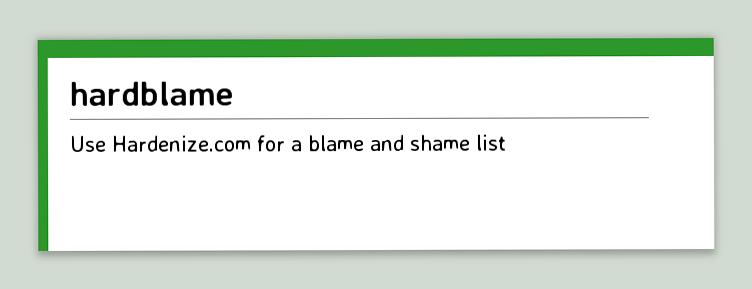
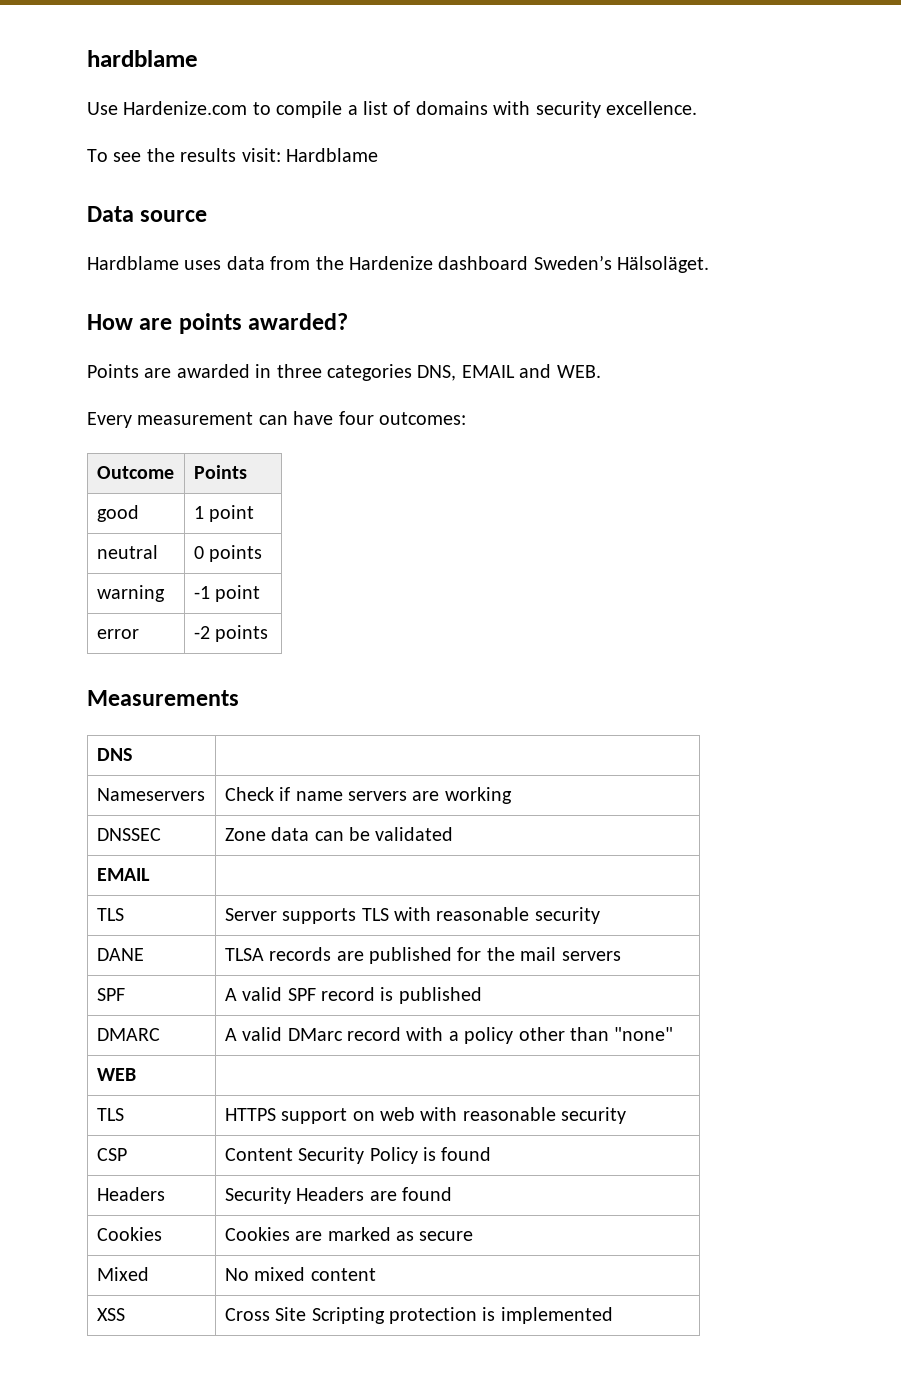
- Use Hardenize.com for a blame and shame list
+ Use Hardenize.com to compile a list of domains with security excellence.
+ To see the results visit: Hardblame
+ Data source
+ Hardblame uses data from the Hardenize dashboard Sweden’s Hälsoläget.
+ How are points awarded?
+ Points are awarded in three categories DNS, EMAIL and WEB.
+ Every measurement can have four outcomes:
+ Outcome | Points
+ good | 1 point
+ neutral | 0 points
+ warning | -1 point
+ error | -2 points
+ Measurements
+ DNS |
+ Nameservers | Check if name servers are working
+ DNSSEC | Zone data can be validated
+ EMAIL |
+ TLS | Server supports TLS with reasonable security
+ DANE | TLSA records are published for the mail servers
+ SPF | A valid SPF record is published
+ DMARC | A valid DMarc record with a policy other than "none"
+ WEB |
+ TLS | HTTPS support on web with reasonable security
+ CSP | Content Security Policy is found
+ Headers | Security Headers are found
+ Cookies | Cookies are marked as secure
+ Mixed | No mixed content
+ XSS | Cross Site Scripting protection is implemented

